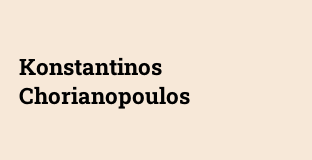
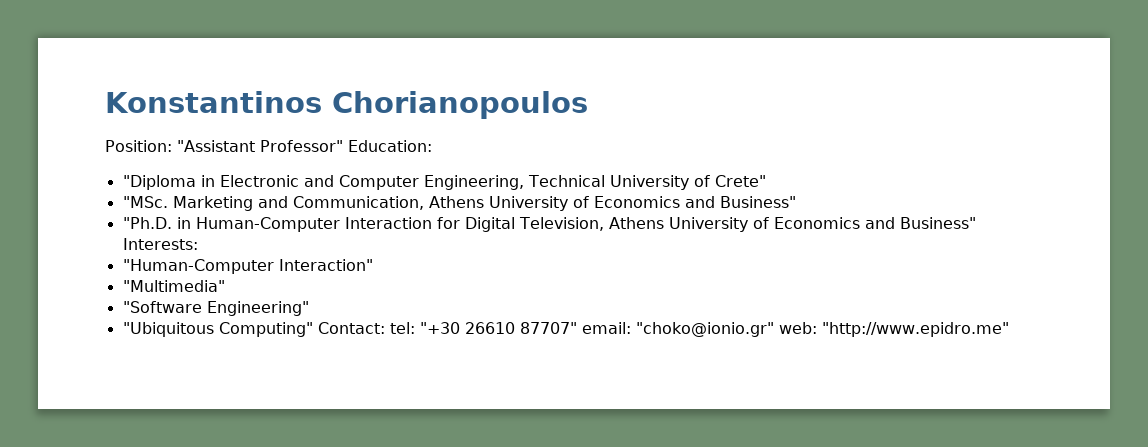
+ Position: "Assistant Professor" Education:
+ "Diploma in Electronic and Computer Engineering, Technical University of Crete"
+ "MSc. Marketing and Communication, Athens University of Economics and Business"
+ "Ph.D. in Human-Computer Interaction for Digital Television, Athens University of Economics and Business" Interests:
+ "Human-Computer Interaction"
+ "Multimedia"
+ "Software Engineering"
+ "Ubiquitous Computing" Contact: tel: "+30 26610 87707" email: "choko@ionio.gr" web: "http://www.epidro.me"

